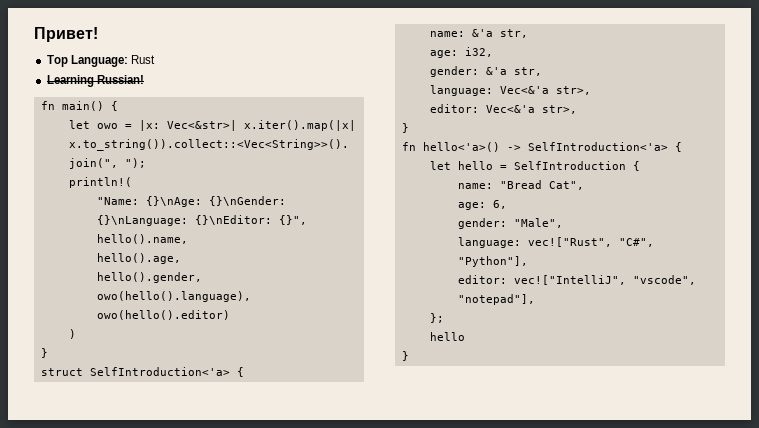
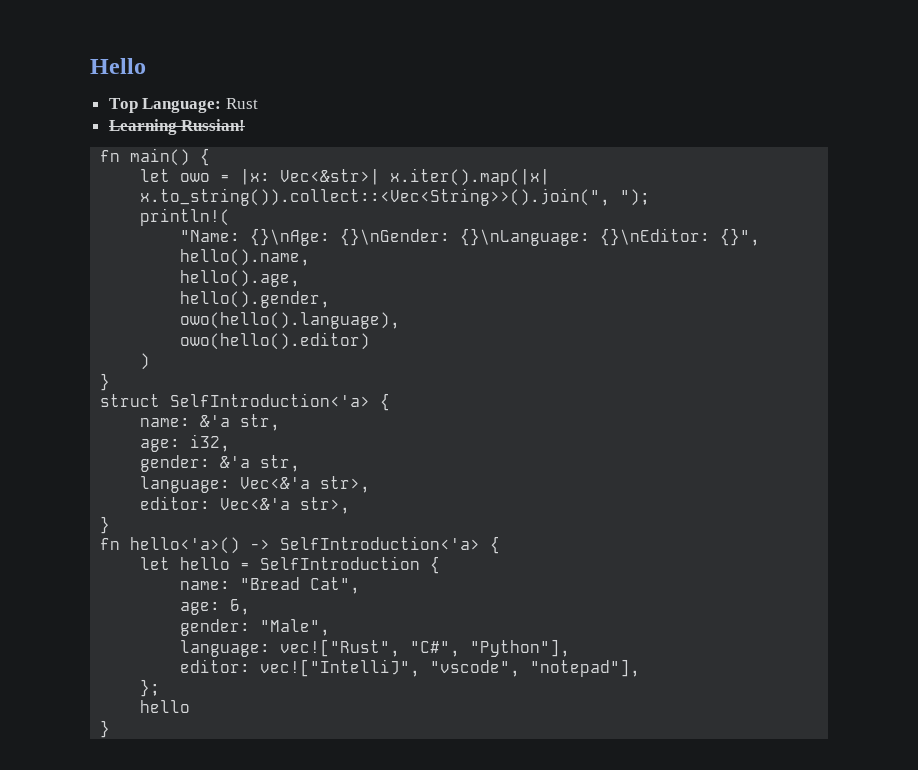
- Привет!
+ Hello

